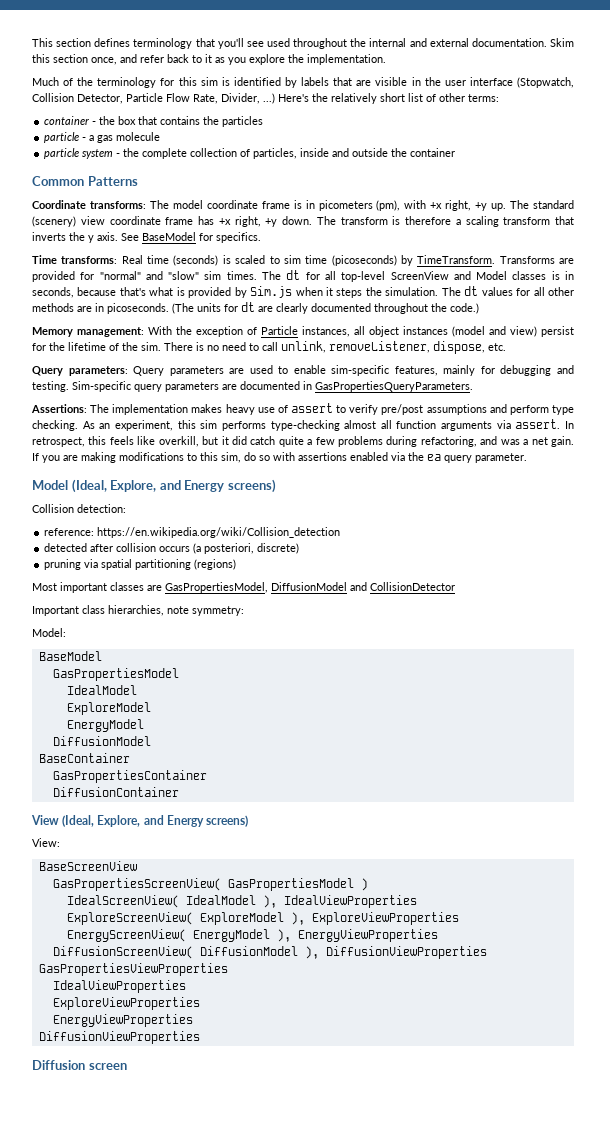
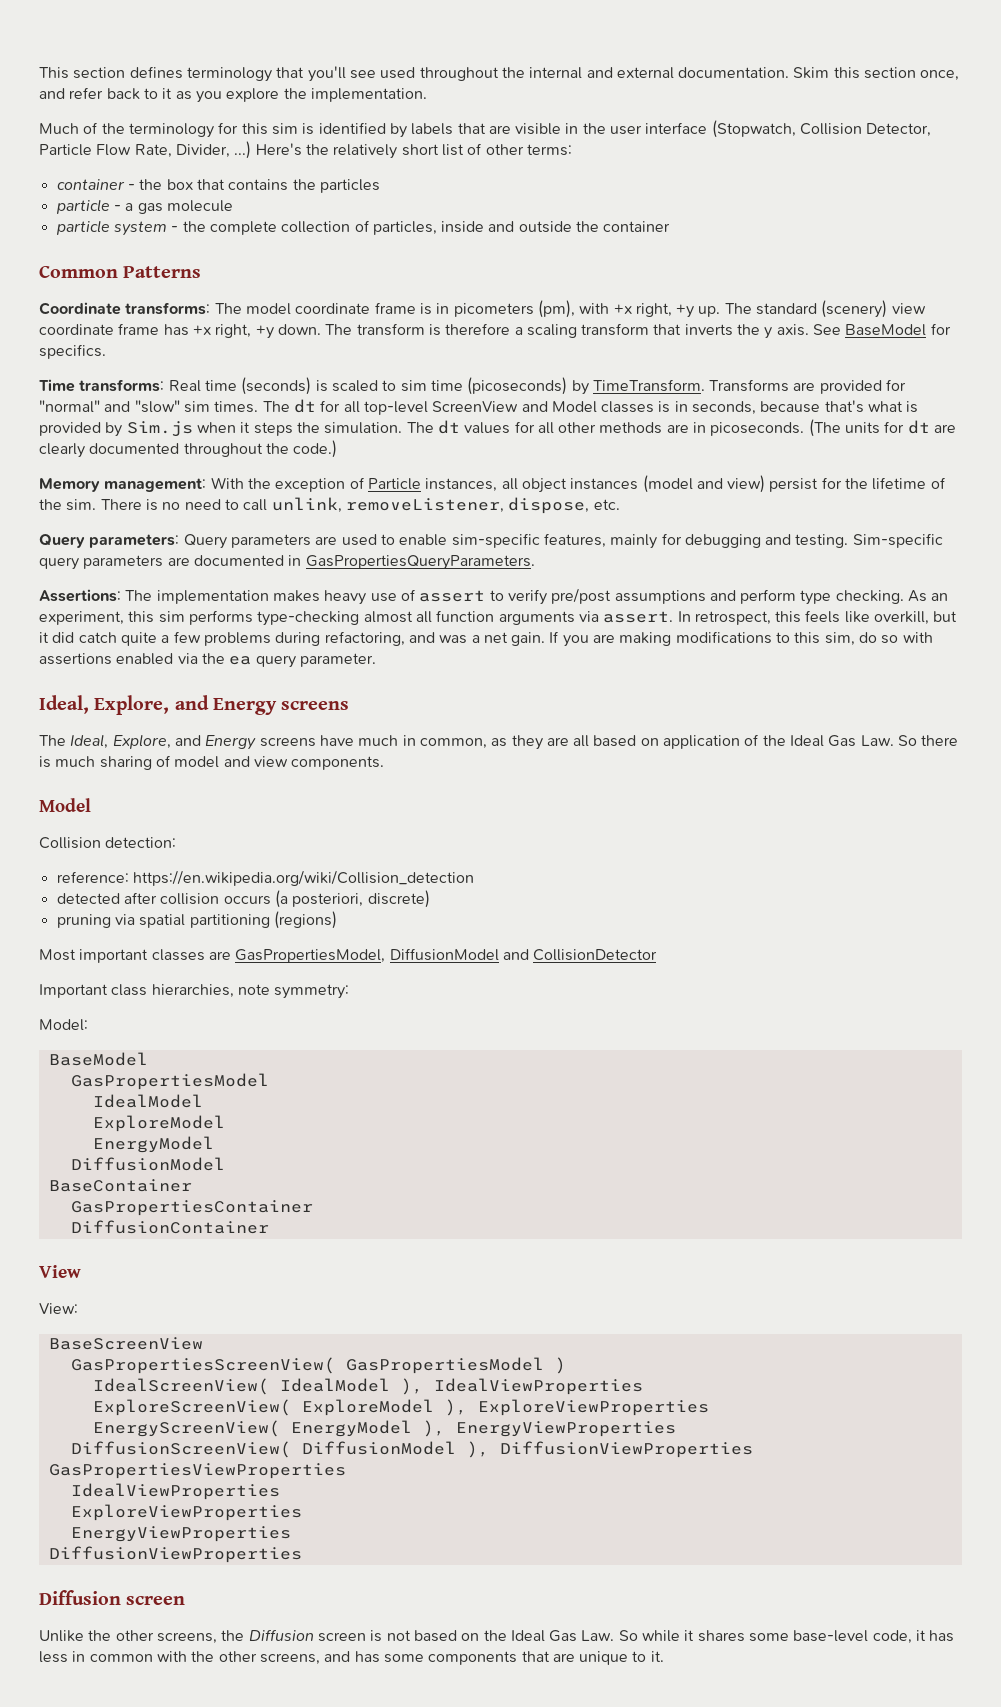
  If you are making modifications to this sim, do so with assertions enabled via the ea query parameter.
- Model (Ideal, Explore, and Energy screens)
+ Ideal, Explore, and Energy screens
+ The Ideal, Explore, and Energy screens have much in common, as they are all based on application of the Ideal Gas Law. So there is much sharing of model and view components.
+ Model
- View (Ideal, Explore, and Energy screens)
+ View
+ Unlike the other screens, the Diffusion screen is not based on the Ideal Gas Law. So while it shares some base-level code, it has less in common with the other screens, and has some components that are unique to it.

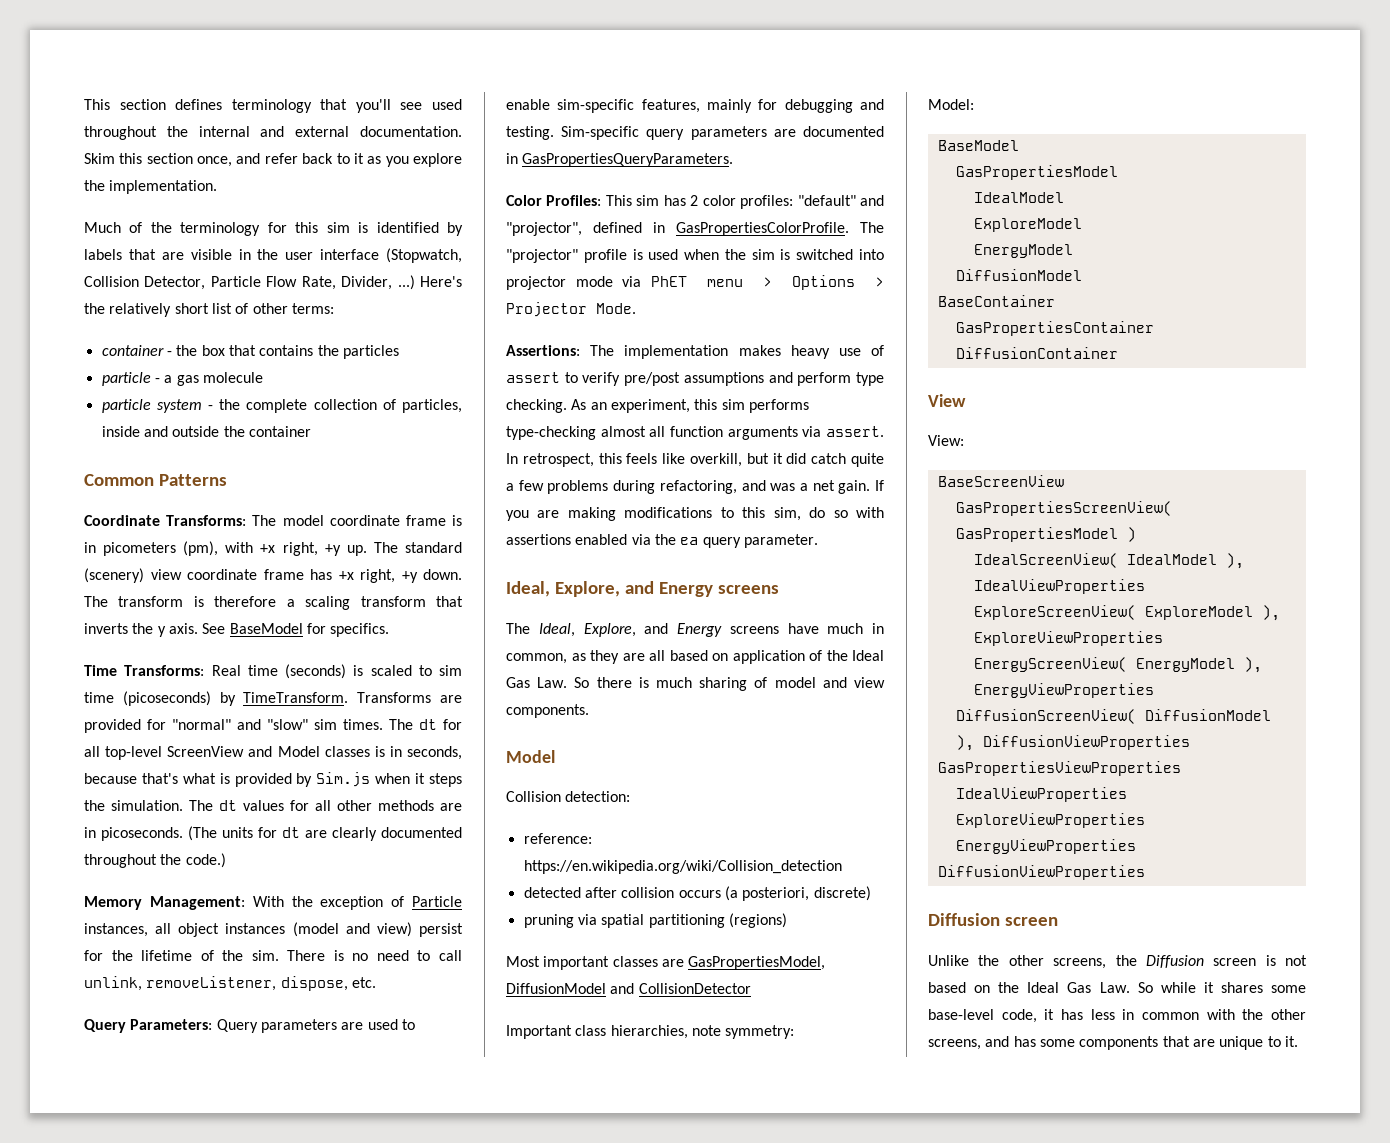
- Coordinate transforms: The model coordinate frame is in picometers (pm), with +x right, +y up.
+ Coordinate Transforms: The model coordinate frame is in picometers (pm), with +x right, +y up.
- Time transforms: Real time (seconds) is scaled to sim time (picoseconds) by TimeTransform.
+ Time Transforms: Real time (seconds) is scaled to sim time (picoseconds) by TimeTransform.
- Memory management: With the exception of Particle instances, all object instances (model and view) persist for the lifetime of the sim.
+ Memory Management: With the exception of Particle instances, all object instances (model and view) persist for the lifetime of the sim.
- Query parameters: Query parameters are used to enable sim-specific features, mainly for debugging and testing.
+ Query Parameters: Query parameters are used to enable sim-specific features, mainly for debugging and testing.
+ Color Profiles: This sim has 2 color profiles: "default" and "projector", defined in GasPropertiesColorProfile. The "projector" profile is used when the sim is switched into projector mode via PhET menu > Options > Projector Mode.

